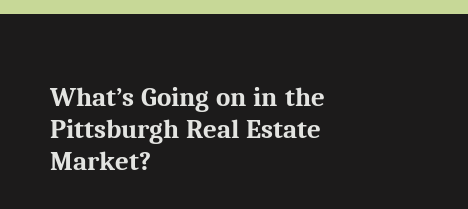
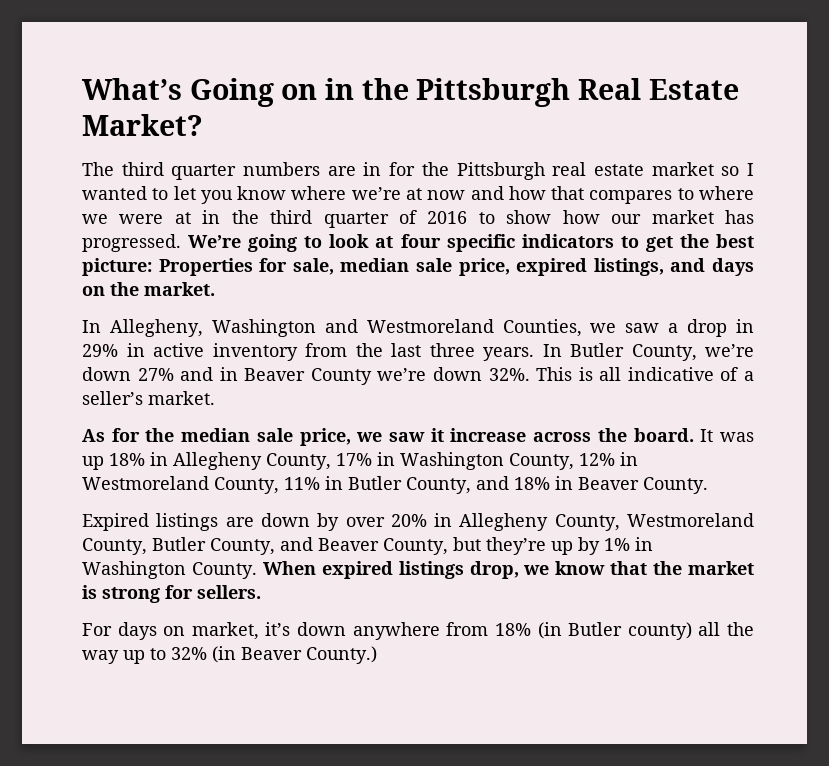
+ The third quarter numbers are in for the Pittsburgh real estate market so I wanted to let you know where we’re at now and how that compares to where we were at in the third quarter of 2016 to show how our market has progressed. We’re going to look at four specific indicators to get the best picture: Properties for sale, median sale price, expired listings, and days on the market.
+ In Allegheny, Washington and Westmoreland Counties, we saw a drop in 29% in active inventory from the last three years. In Butler County, we’re down 27% and in Beaver County we’re down 32%. This is all indicative of a seller’s market.
+ As for the median sale price, we saw it increase across the board. It was up 18% in Allegheny County, 17% in Washington County, 12% in Westmoreland County, 11% in Butler County, and 18% in Beaver County.
+ Expired listings are down by over 20% in Allegheny County, Westmoreland County, Butler County, and Beaver County, but they’re up by 1% in Washington County. When expired listings drop, we know that the market is strong for sellers.
+ For days on market, it’s down anywhere from 18% (in Butler county) all the way up to 32% (in Beaver County.)

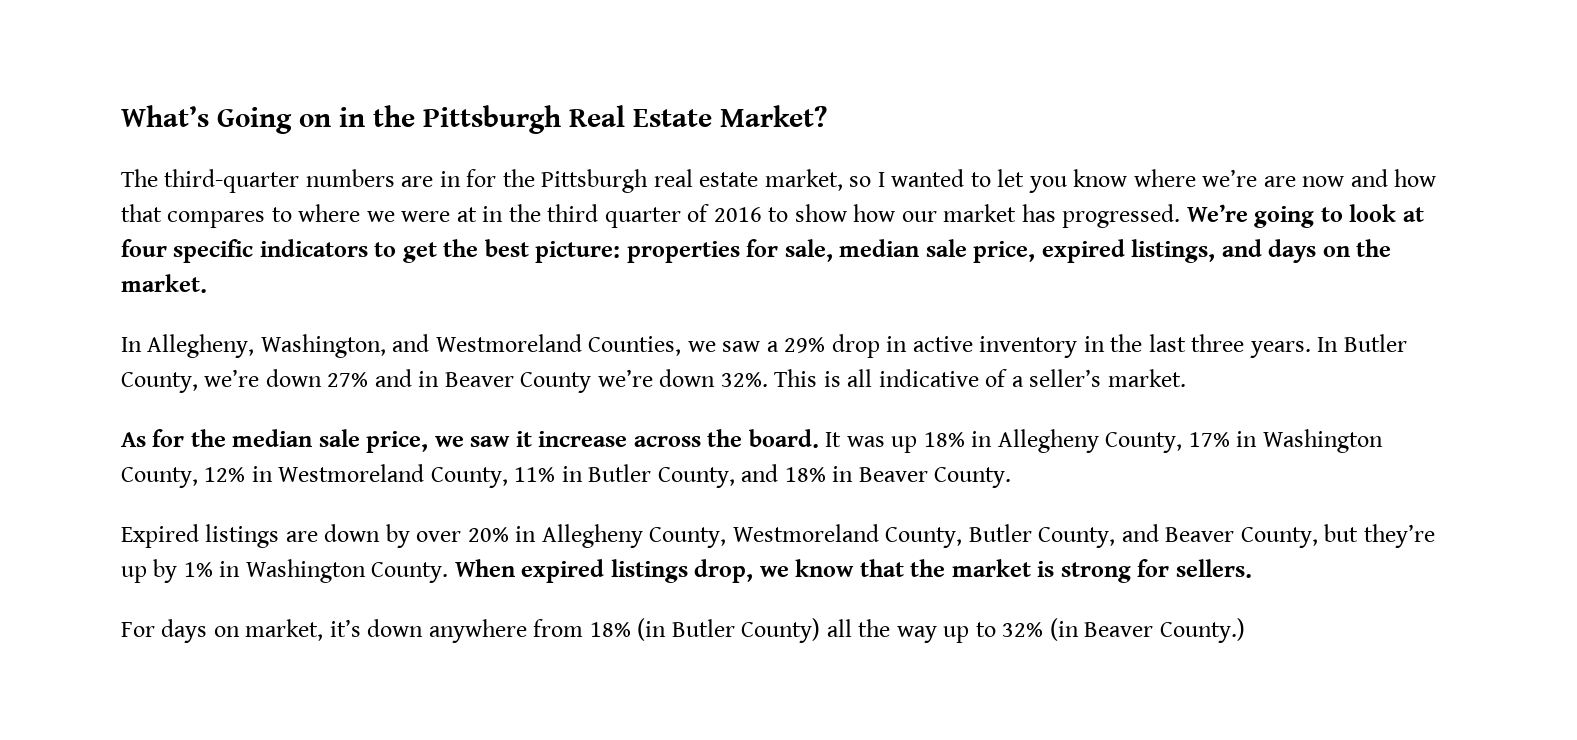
- The third quarter numbers are in for the Pittsburgh real estate market so I wanted to let you know where we’re at now and how that compares to where we were at in the third quarter of 2016 to show how our market has progressed.
+ The third-quarter numbers are in for the Pittsburgh real estate market, so I wanted to let you know where we’re are now and how that compares to where we were at in the third quarter of 2016 to show how our market has progressed.
- We’re going to look at four specific indicators to get the best picture: Properties for sale, median sale price, expired listings, and days on the market.
+ We’re going to look at four specific indicators to get the best picture: properties for sale, median sale price, expired listings, and days on the market.
- In Allegheny, Washington and Westmoreland Counties, we saw a drop in 29% in active inventory from the last three years.
+ In Allegheny, Washington, and Westmoreland Counties, we saw a 29% drop in active inventory in the last three years.
- For days on market, it’s down anywhere from 18% (in Butler county) all the way up to 32% (in Beaver County.)
+ For days on market, it’s down anywhere from 18% (in Butler County) all the way up to 32% (in Beaver County.)

